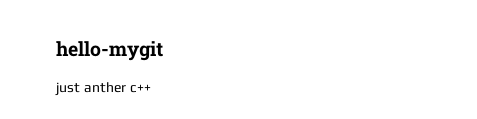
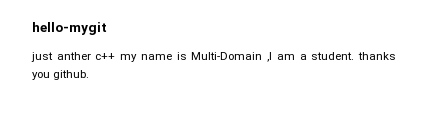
- just anther c++
+ just anther c++ my name is Multi-Domain ,I am a student. thanks you github.

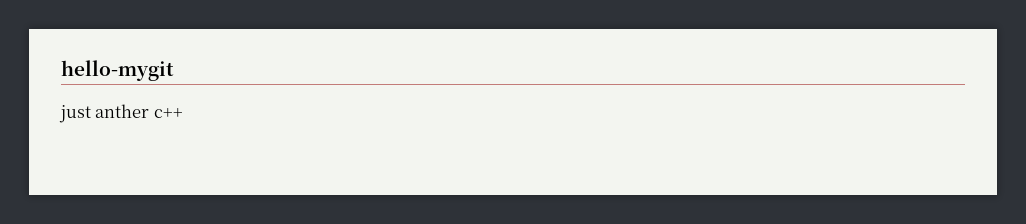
- just anther c++ my name is Multi-Domain ,I am a student. thanks you github.
+ just anther c++

